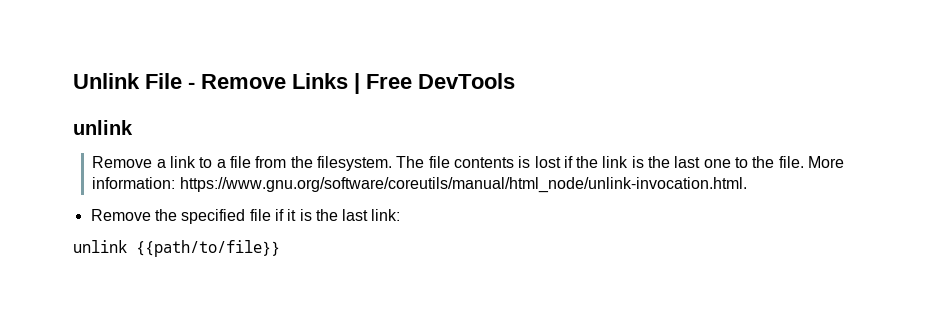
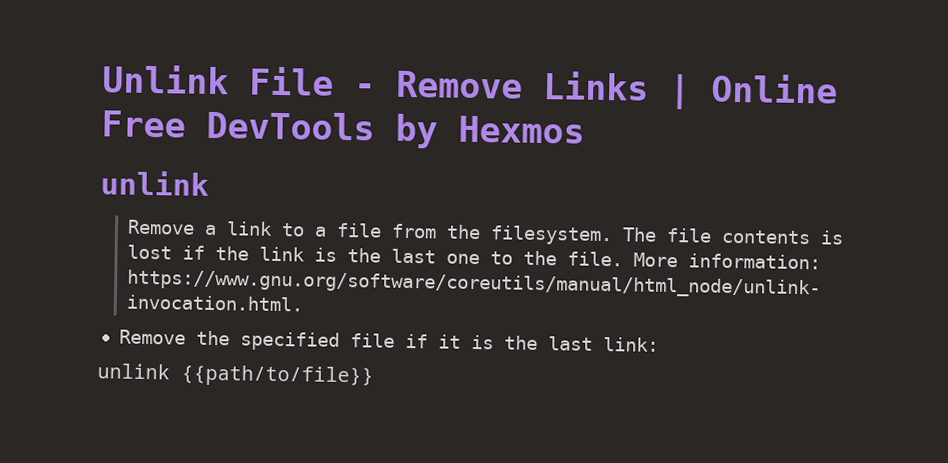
- Unlink File - Remove Links | Free DevTools
+ Unlink File - Remove Links | Online Free DevTools by Hexmos

